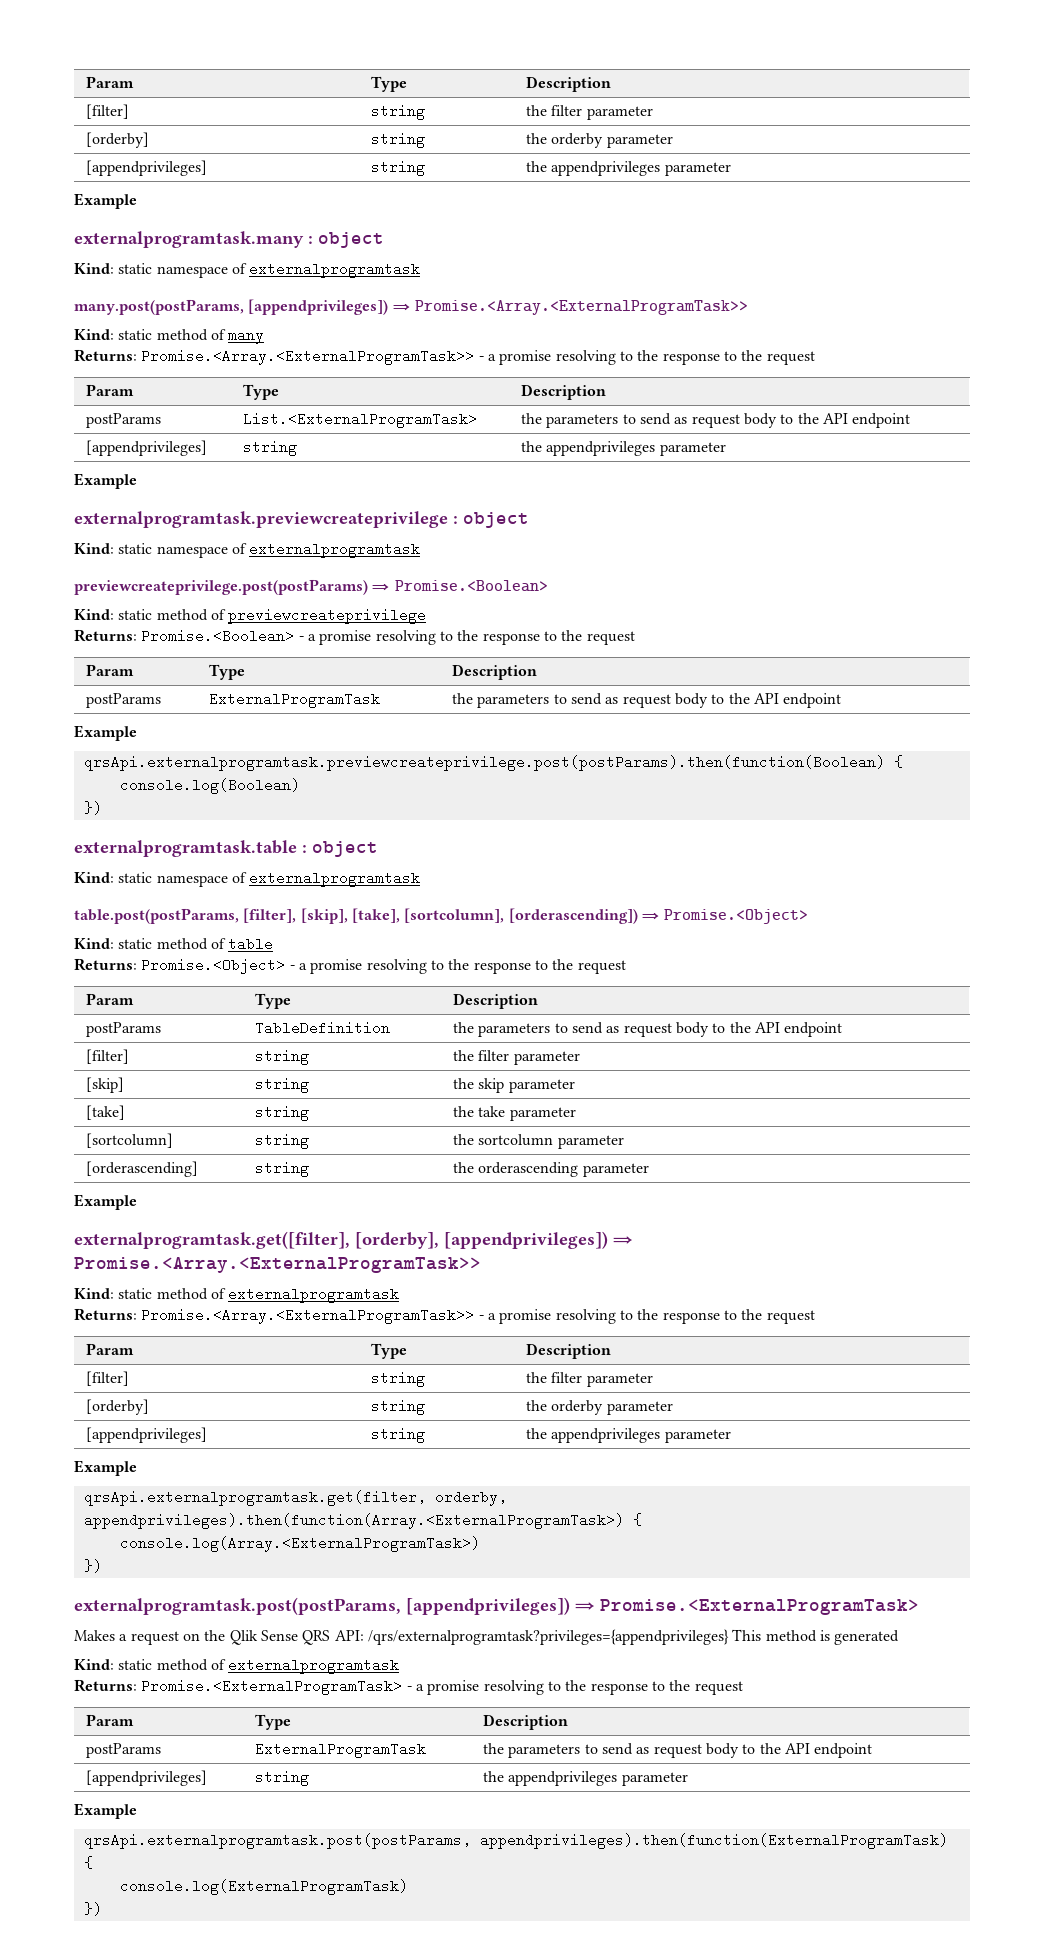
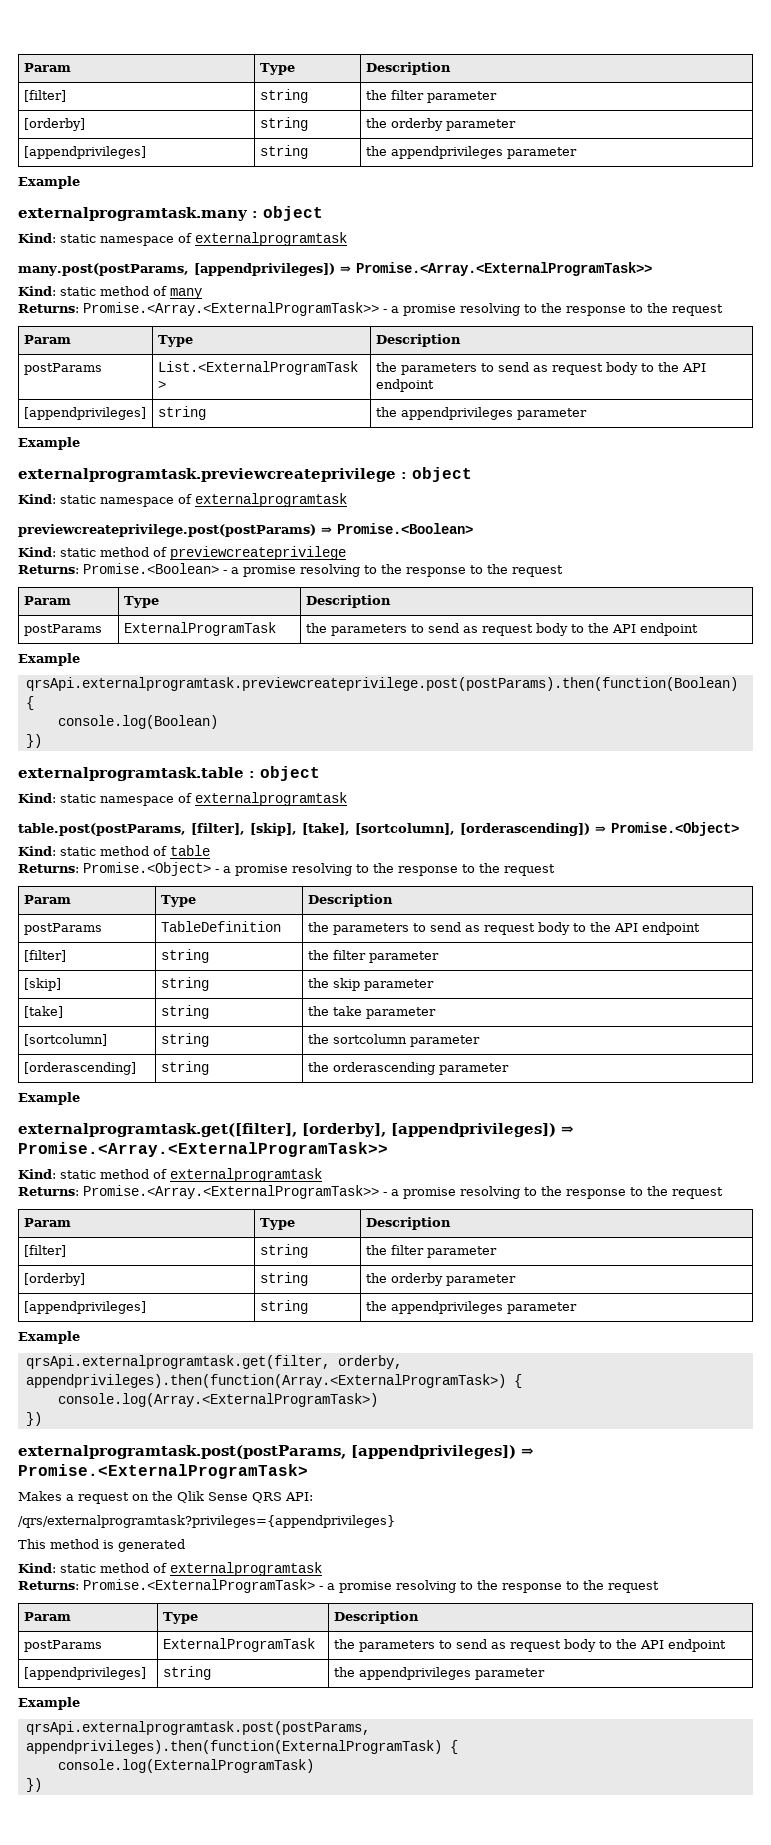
- Makes a request on the Qlik Sense QRS API: /qrs/externalprogramtask?privileges={appendprivileges} This method is generated
+ Makes a request on the Qlik Sense QRS API:
+ /qrs/externalprogramtask?privileges={appendprivileges}
+ This method is generated

